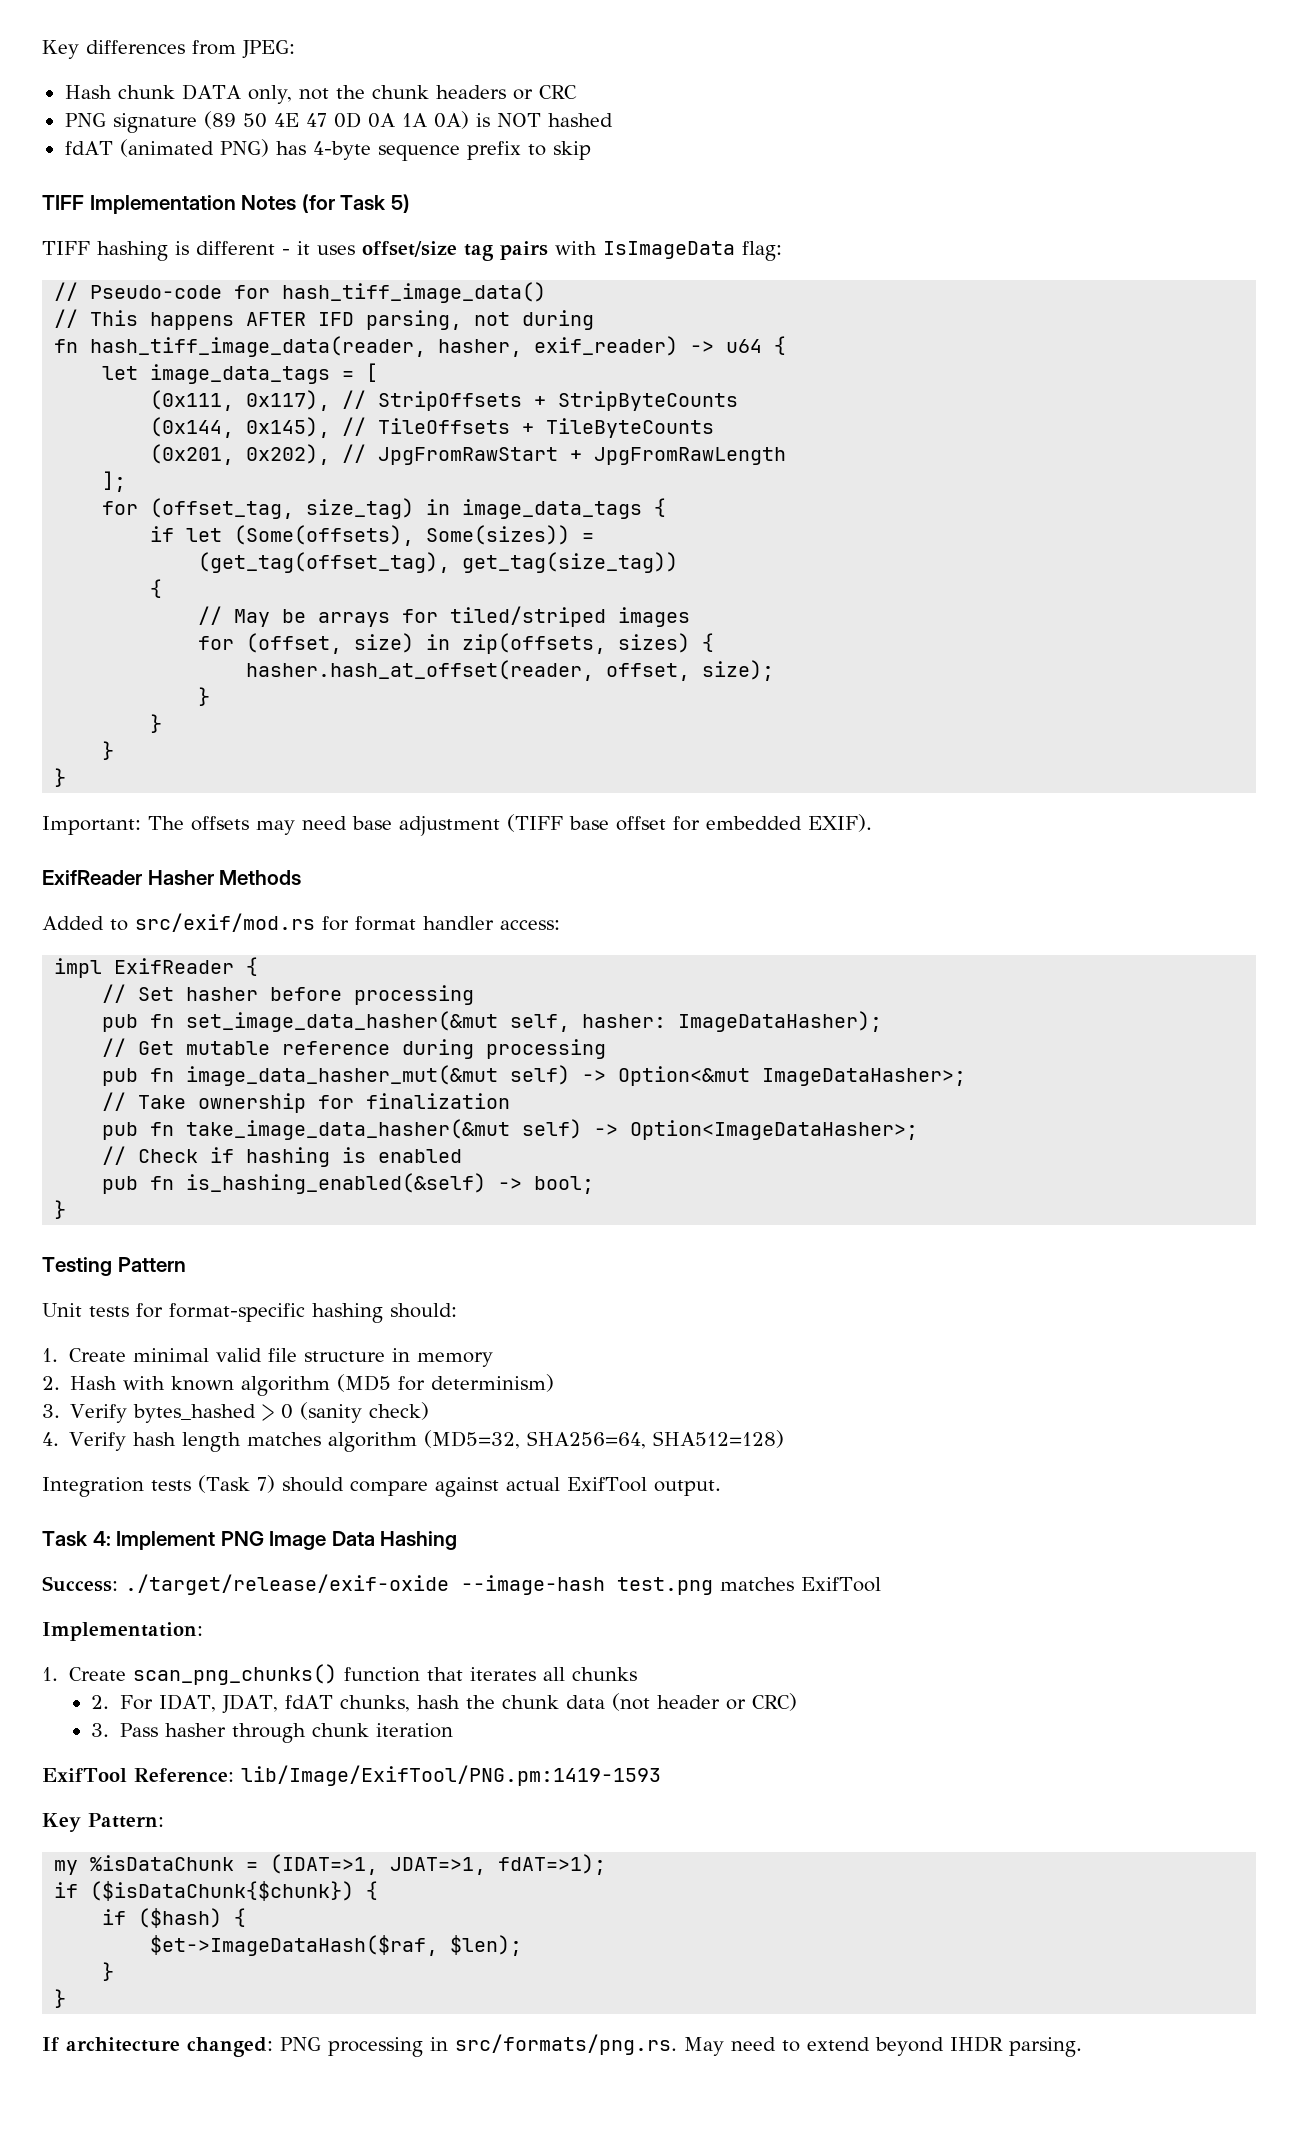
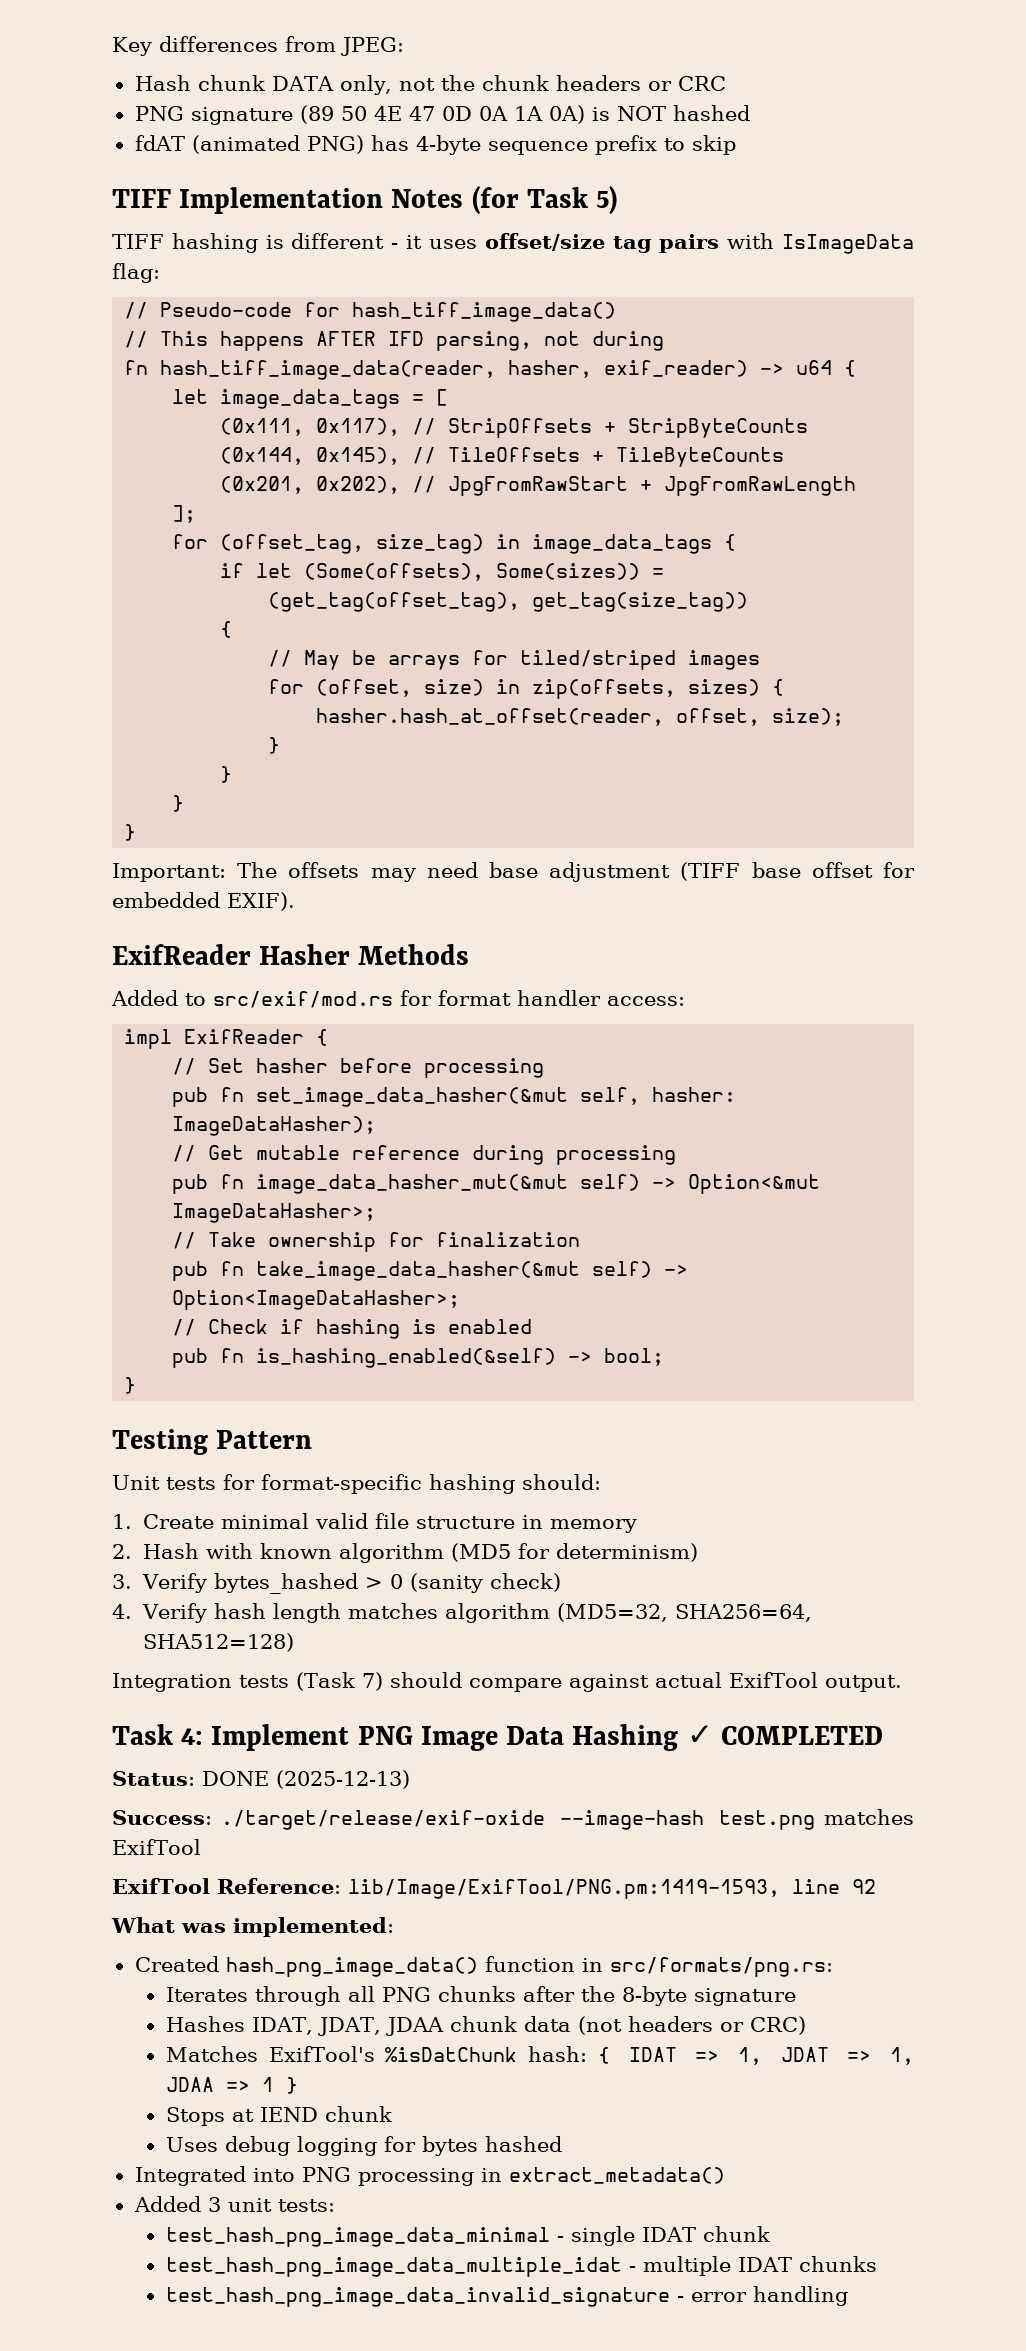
- Task 4: Implement PNG Image Data Hashing
+ Task 4: Implement PNG Image Data Hashing ✓ COMPLETED
+ Status: DONE (2025-12-13)
- Implementation:
- 1. Create scan_png_chunks() function that iterates all chunks
- 2. For IDAT, JDAT, fdAT chunks, hash the chunk data (not header or CRC)
+ ExifTool Reference: lib/Image/ExifTool/PNG.pm:1419-1593, line 92
+ What was implemented:
+ Created hash_png_image_data() function in src/formats/png.rs:
+ Iterates through all PNG chunks after the 8-byte signature
+ Hashes IDAT, JDAT, JDAA chunk data (not headers or CRC)
- 3. Pass hasher through chunk iteration
- ExifTool Reference: lib/Image/ExifTool/PNG.pm:1419-1593
- Key Pattern:
- my %isDataChunk = (IDAT=>1, JDAT=>1, fdAT=>1);
- if ($isDataChunk{$chunk}) {
- if ($hash) {
- $et->ImageDataHash($raf, $len);
- }
- }
- If architecture changed: PNG processing in src/formats/png.rs. May need to extend beyond IHDR parsing.
+ Matches ExifTool's %isDatChunk hash: { IDAT => 1, JDAT => 1, JDAA => 1 }
+ Stops at IEND chunk
+ Uses debug logging for bytes hashed
+ Integrated into PNG processing in extract_metadata()
+ Added 3 unit tests:
+ test_hash_png_image_data_minimal - single IDAT chunk
+ test_hash_png_image_data_multiple_idat - multiple IDAT chunks
+ test_hash_png_image_data_invalid_signature - error handling

